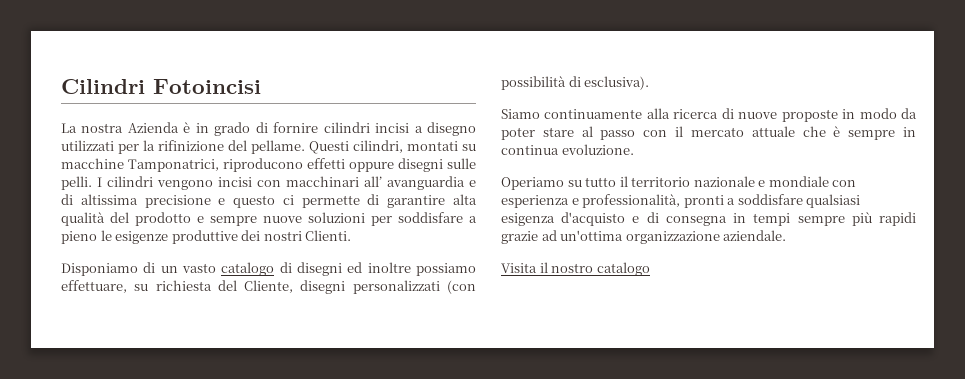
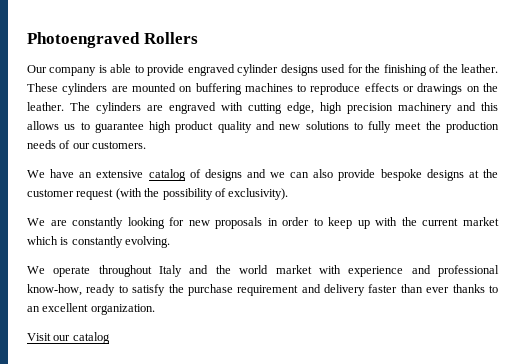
- Cilindri Fotoincisi
- La nostra Azienda è in grado di fornire cilindri incisi a disegno utilizzati per la rifinizione del pellame. Questi cilindri, montati su macchine Tamponatrici, riproducono effetti oppure disegni sulle pelli. I cilindri vengono incisi con macchinari all’ avanguardia e di altissima precisione e questo ci permette di garantire alta qualità del prodotto e sempre nuove soluzioni per soddisfare a pieno le esigenze produttive dei nostri Clienti.
- Disponiamo di un vasto catalogo di disegni ed inoltre possiamo effettuare, su richiesta del Cliente, disegni personalizzati (con possibilità di esclusiva).
- Siamo continuamente alla ricerca di nuove proposte in modo da poter stare al passo con il mercato attuale che è sempre in continua evoluzione.
- Operiamo su tutto il territorio nazionale e mondiale con esperienza e professionalità, pronti a soddisfare qualsiasi esigenza d'acquisto e di consegna in tempi sempre più rapidi grazie ad un'ottima organizzazione aziendale.
- Visita il nostro catalogo
+ Photoengraved Rollers
+ Our company is able to provide engraved cylinder designs used for the finishing of the leather. These cylinders are mounted on buffering machines to reproduce effects or drawings on the leather. The cylinders are engraved with cutting edge, high precision machinery and this allows us to guarantee high product quality and new solutions to fully meet the production needs of our customers.
+ We have an extensive catalog of designs and we can also provide bespoke designs at the customer request (with the possibility of exclusivity).
+ We are constantly looking for new proposals in order to keep up with the current market which is constantly evolving.
+ We operate throughout Italy and the world market with experience and professional know-how, ready to satisfy the purchase requirement and delivery faster than ever thanks to an excellent organization.
+ Visit our catalog

